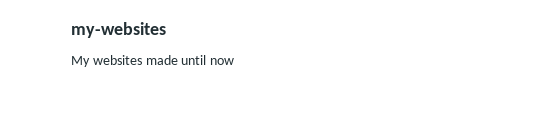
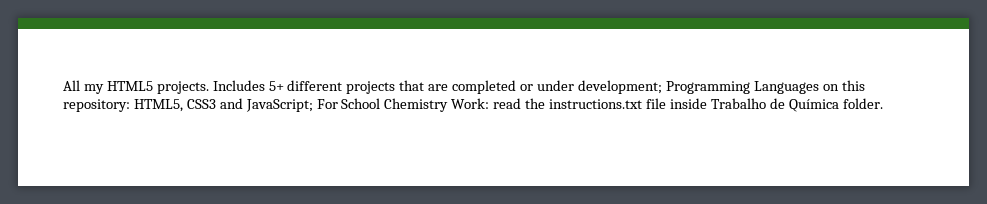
- my-websites
- My websites made until now
+ All my HTML5 projects. Includes 5+ different projects that are completed or under development; Programming Languages on this repository: HTML5, CSS3 and JavaScript; For School Chemistry Work: read the instructions.txt file inside Trabalho de Química folder.

